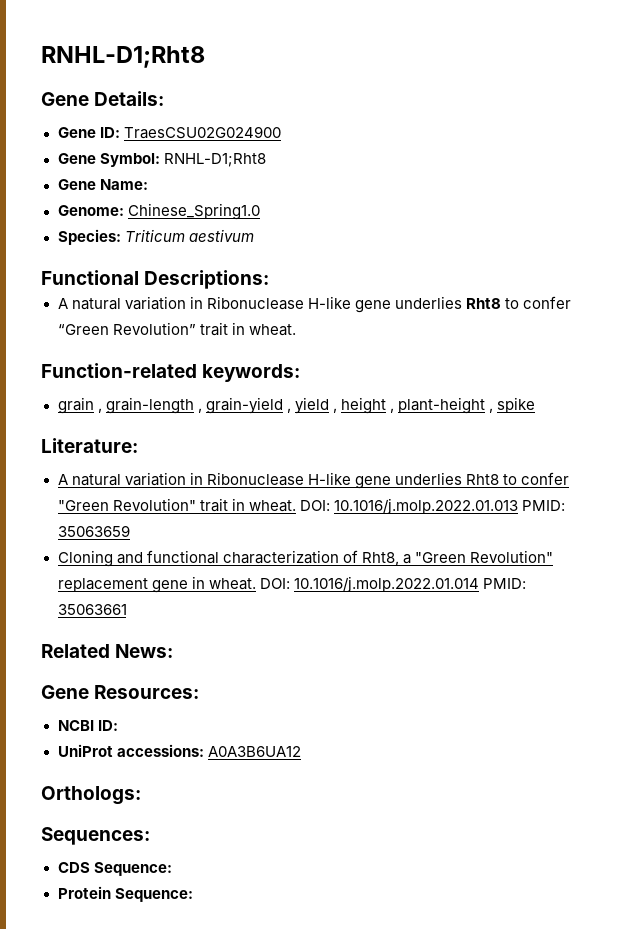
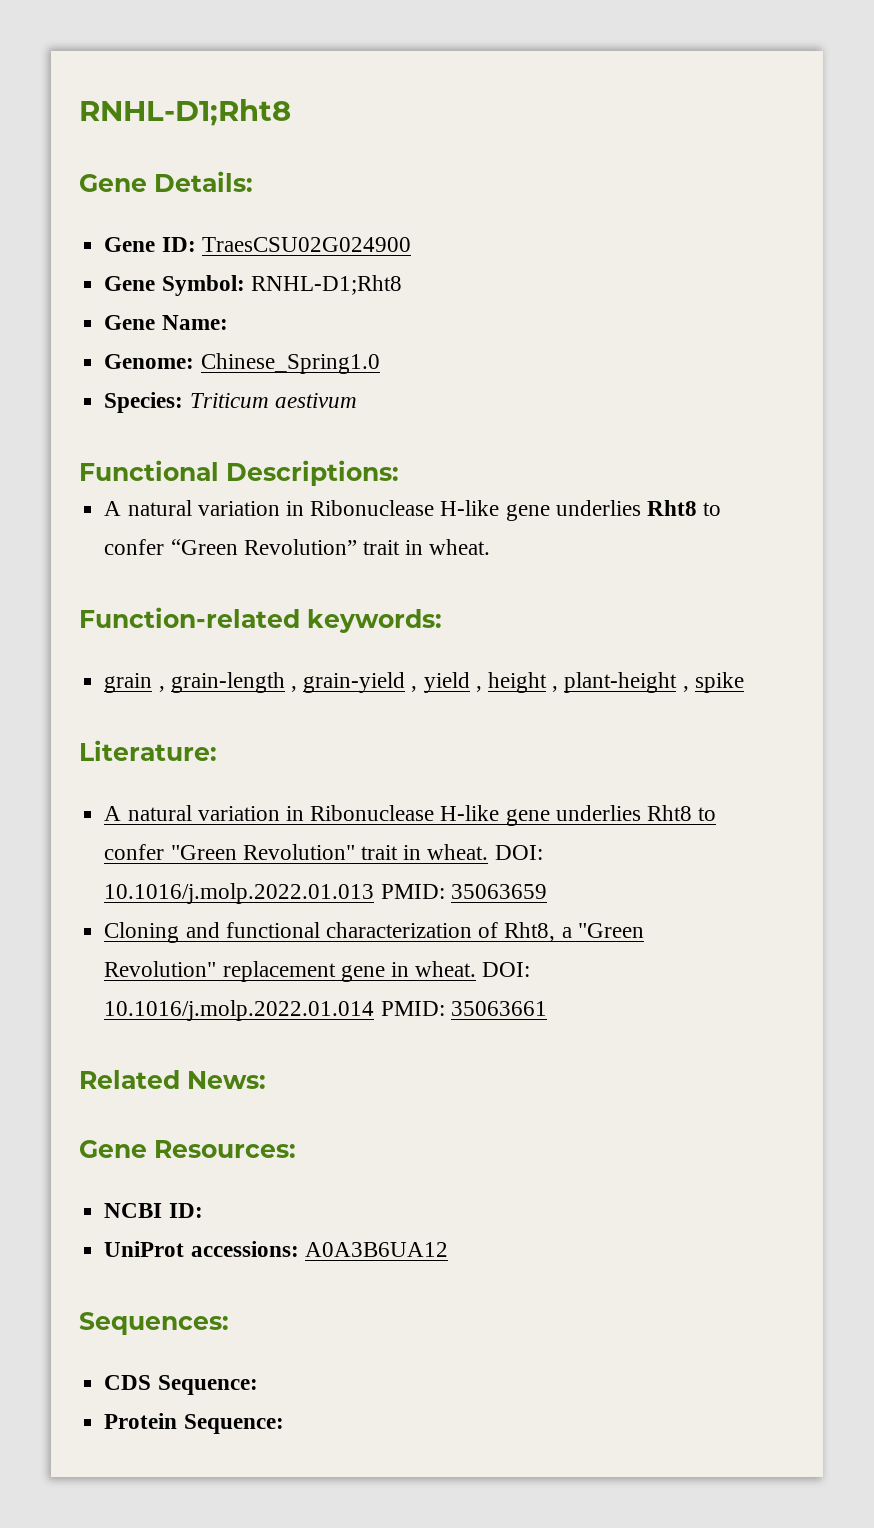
- Orthologs:

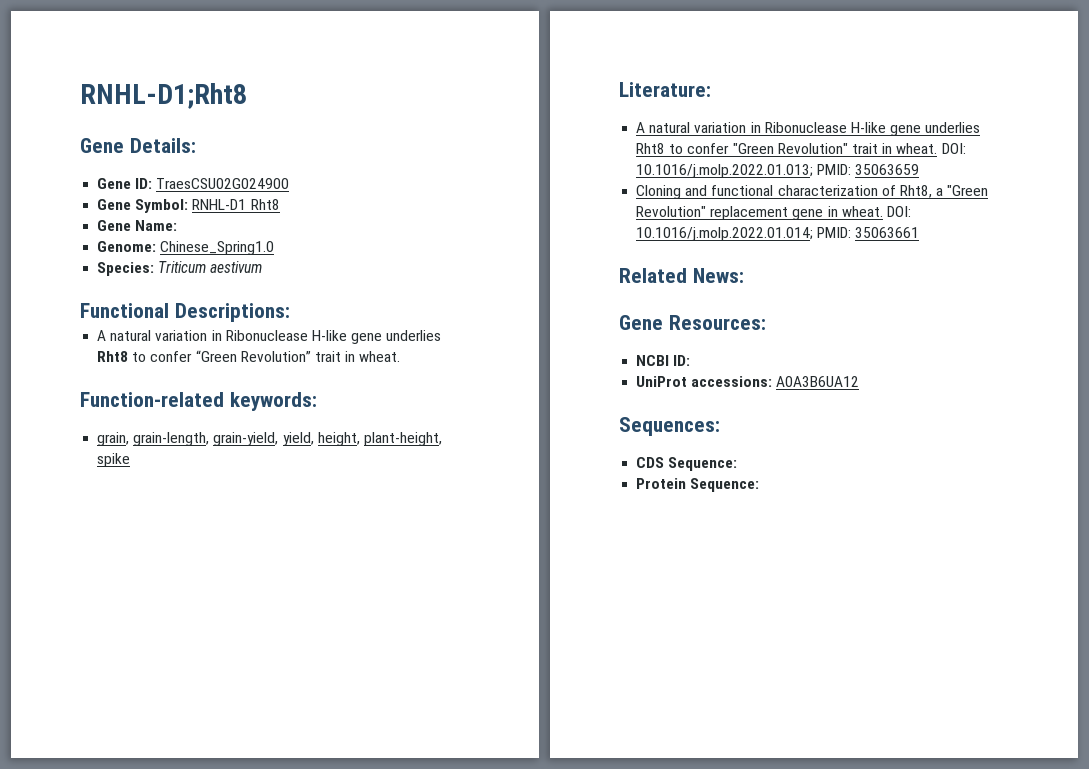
- Gene Symbol: RNHL-D1;Rht8
+ Gene Symbol: RNHL-D1 Rht8
- grain , grain-length , grain-yield , yield , height , plant-height , spike
+ grain, grain-length, grain-yield, yield, height, plant-height, spike
- DOI: 10.1016/j.molp.2022.01.013 PMID: 35063659
+ DOI: 10.1016/j.molp.2022.01.013; PMID: 35063659
- DOI: 10.1016/j.molp.2022.01.014 PMID: 35063661
+ DOI: 10.1016/j.molp.2022.01.014; PMID: 35063661

